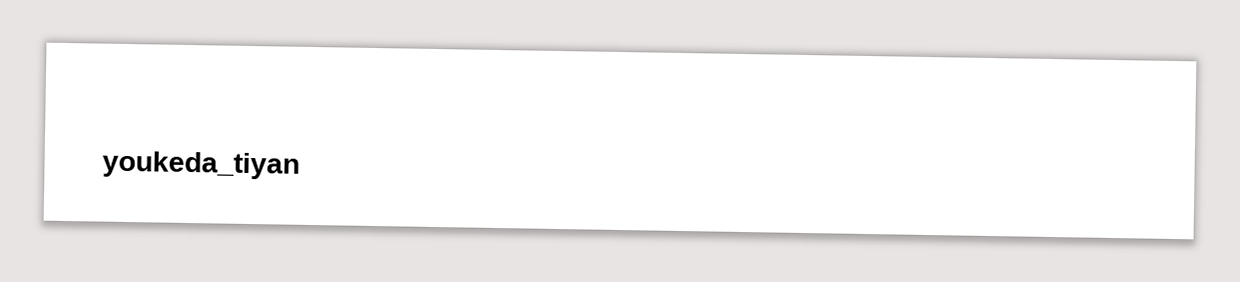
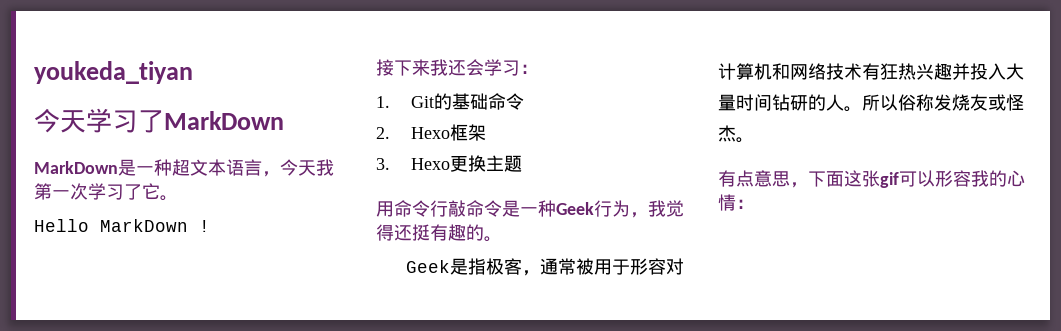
+ 今天学习了MarkDown
+ MarkDown是一种超文本语言，今天我第一次学习了它。
+ Hello MarkDown !
+ 接下来我还会学习：
+ 1. Git的基础命令
+ 2. Hexo框架
+ 3. Hexo更换主题
+ 用命令行敲命令是一种Geek行为，我觉得还挺有趣的。
+ Geek是指极客，通常被用于形容对计算机和网络技术有狂热兴趣并投入大量时间钻研的人。所以俗称发烧友或怪杰。
+ 有点意思，下面这张gif可以形容我的心情：

